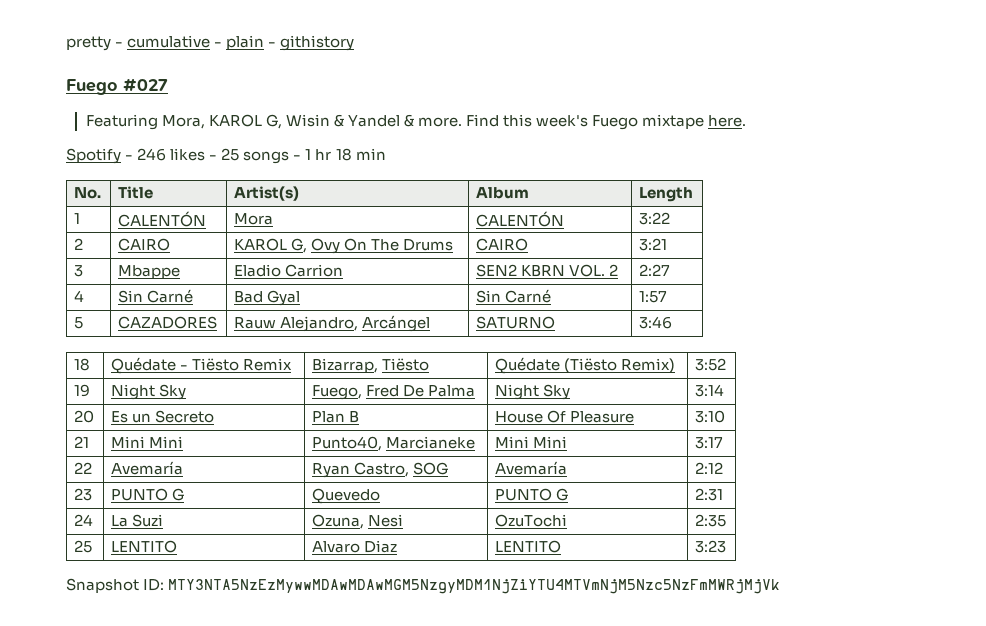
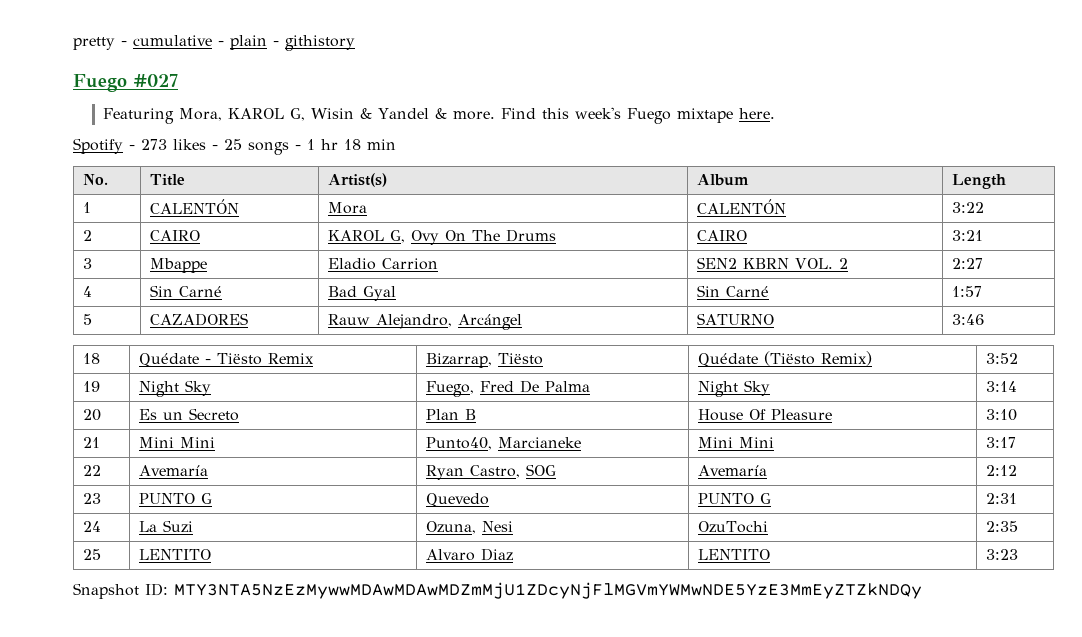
- Spotify - 246 likes - 25 songs - 1 hr 18 min
+ Spotify - 273 likes - 25 songs - 1 hr 18 min
- Snapshot ID: MTY3NTA5NzEzMywwMDAwMDAwMGM5NzgyMDM1NjZiYTU4MTVmNjM5Nzc5NzFmMWRjMjVk
+ Snapshot ID: MTY3NTA5NzEzMywwMDAwMDAwMDZmMjU1ZDcyNjFlMGVmYWMwNDE5YzE3MmEyZTZkNDQy

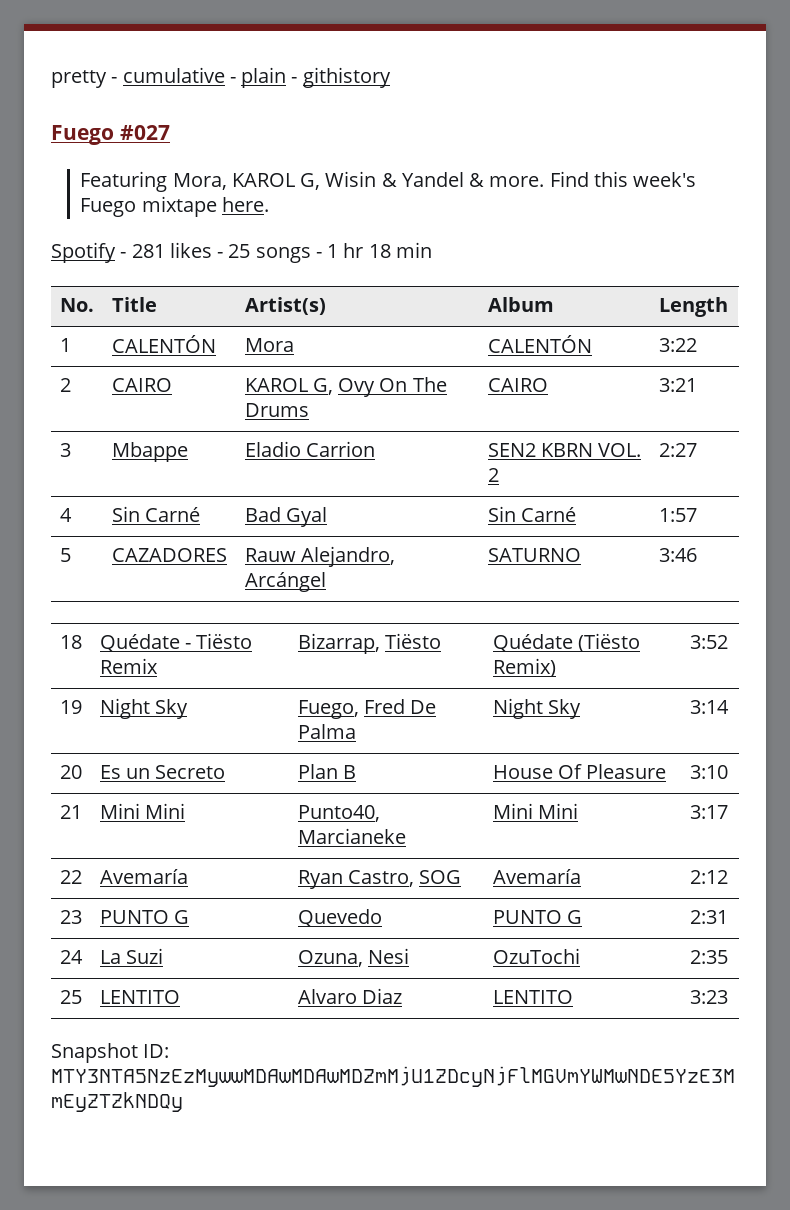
- Spotify - 273 likes - 25 songs - 1 hr 18 min
+ Spotify - 281 likes - 25 songs - 1 hr 18 min

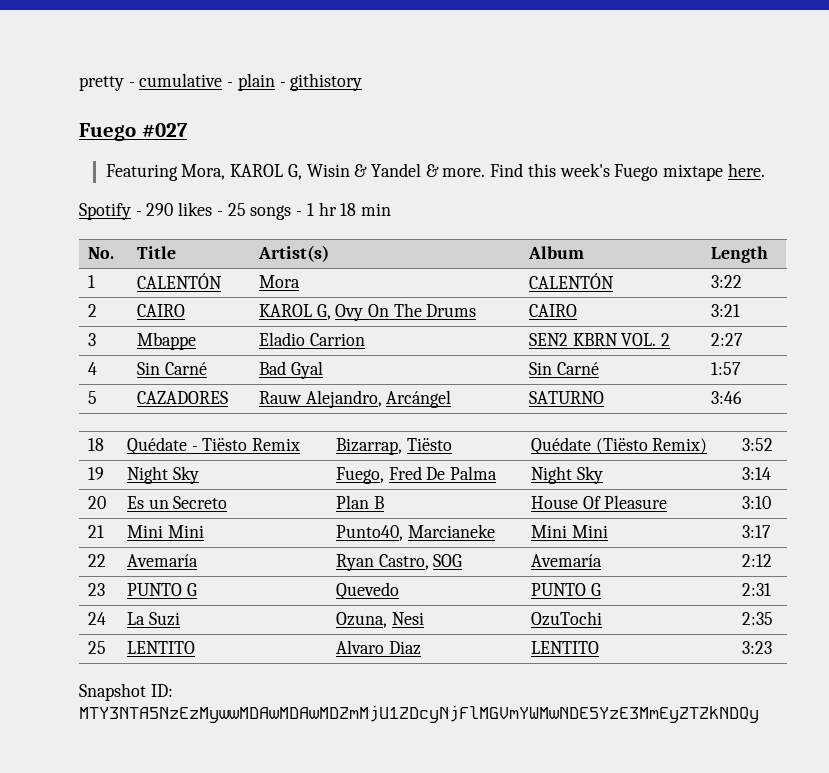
- Spotify - 281 likes - 25 songs - 1 hr 18 min
+ Spotify - 290 likes - 25 songs - 1 hr 18 min

